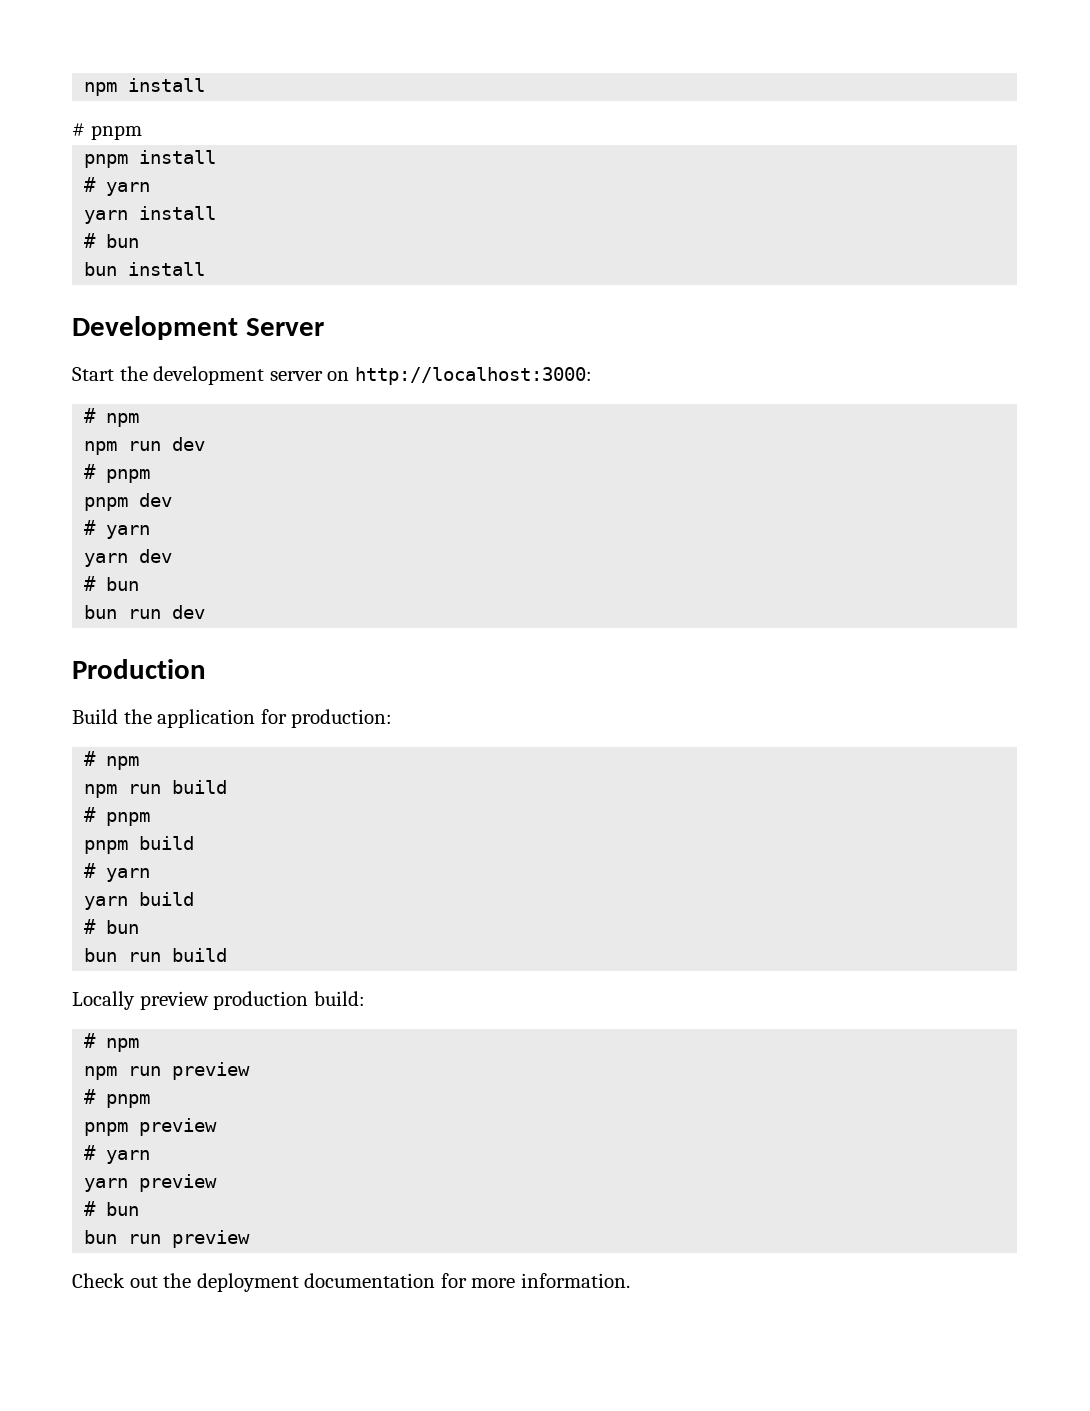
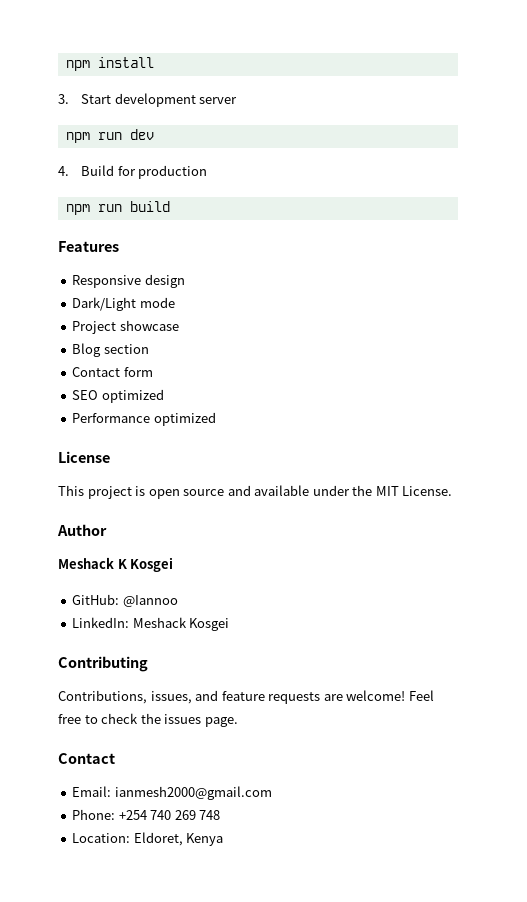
  npm install
- # pnpm
- pnpm install
- # yarn
- yarn install
- # bun
- bun install
- Development Server
- Start the development server on http://localhost:3000:
- # npm
+ 3. Start development server
  npm run dev
- # pnpm
- pnpm dev
- # yarn
- yarn dev
- # bun
- bun run dev
- Production
- Build the application for production:
- # npm
+ 4. Build for production
  npm run build
- # pnpm
- pnpm build
- # yarn
- yarn build
- # bun
- bun run build
- Locally preview production build:
- # npm
- npm run preview
- # pnpm
- pnpm preview
- # yarn
- yarn preview
- # bun
- bun run preview
- Check out the deployment documentation for more information.
+ Features
+ Responsive design
+ Dark/Light mode
+ Project showcase
+ Blog section
+ Contact form
+ SEO optimized
+ Performance optimized
+ License
+ This project is open source and available under the MIT License.
+ Author
+ Meshack K Kosgei
+ GitHub: @Iannoo
+ LinkedIn: Meshack Kosgei
+ Contributing
+ Contributions, issues, and feature requests are welcome! Feel free to check the issues page.
+ Contact
+ Email: ianmesh2000@gmail.com
+ Phone: +254 740 269 748
+ Location: Eldoret, Kenya

